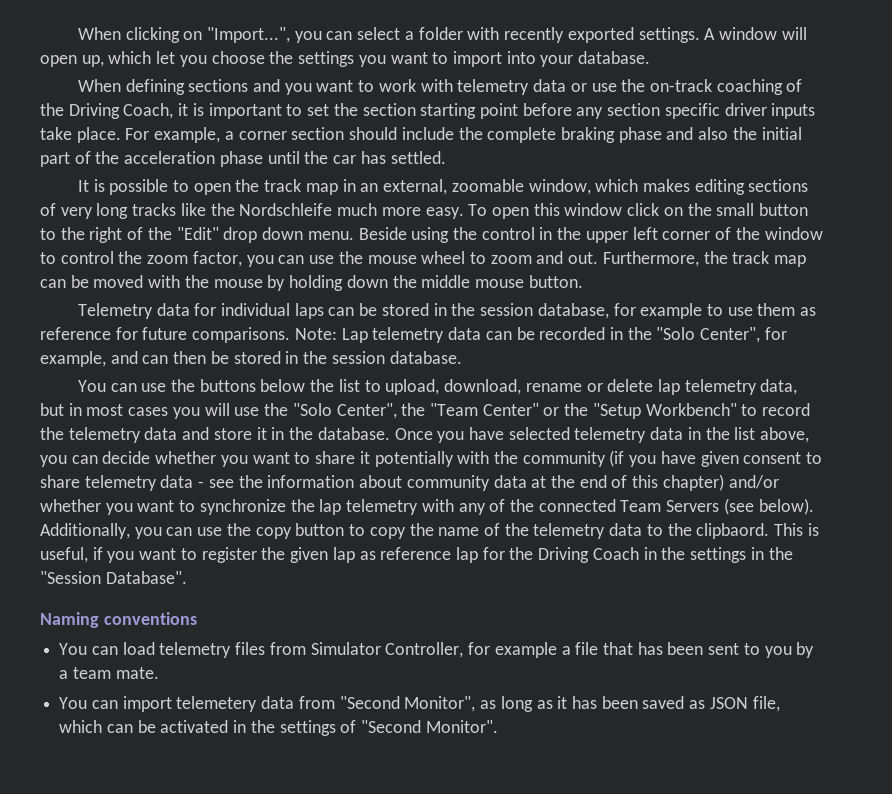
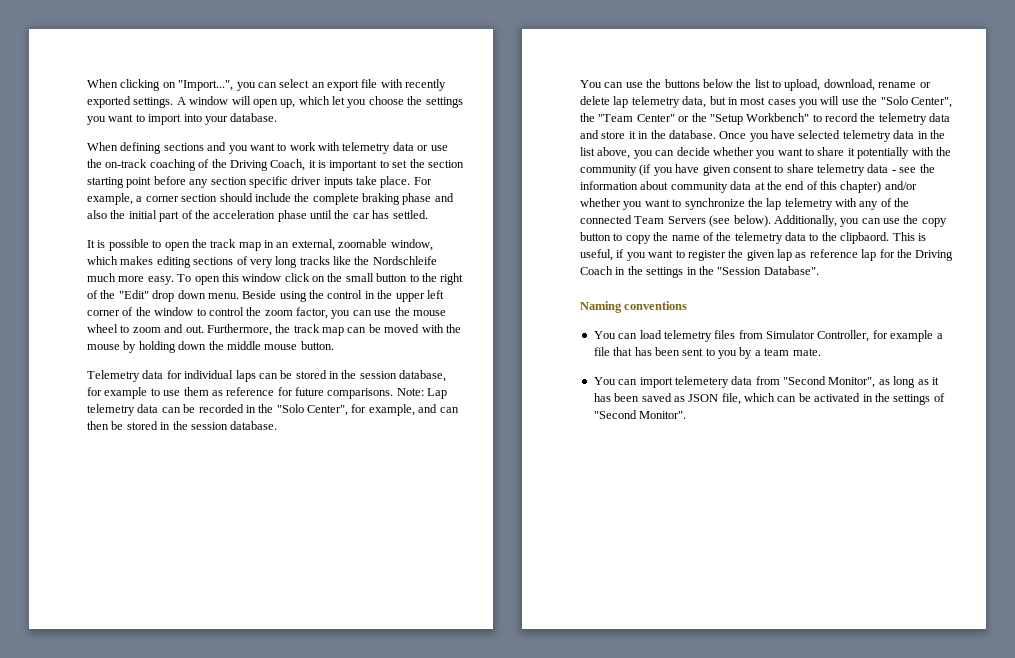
- When clicking on "Import...", you can select a folder with recently exported settings.
+ When clicking on "Import...", you can select an export file with recently exported settings.

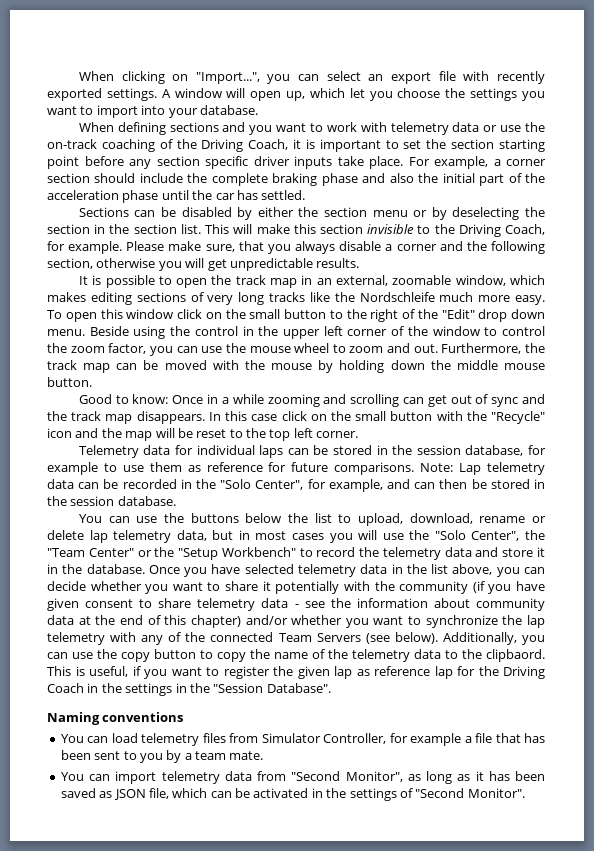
+ Sections can be disabled by either the section menu or by deselecting the section in the section list. This will make this section invisible to the Driving Coach, for example. Please make sure, that you always disable a corner and the following section, otherwise you will get unpredictable results.
+ Good to know: Once in a while zooming and scrolling can get out of sync and the track map disappears. In this case click on the small button with the "Recycle" icon and the map will be reset to the top left corner.
- You can import telemetery data from "Second Monitor", as long as it has been saved as JSON file, which can be activated in the settings of "Second Monitor".
+ You can import telemetry data from "Second Monitor", as long as it has been saved as JSON file, which can be activated in the settings of "Second Monitor".

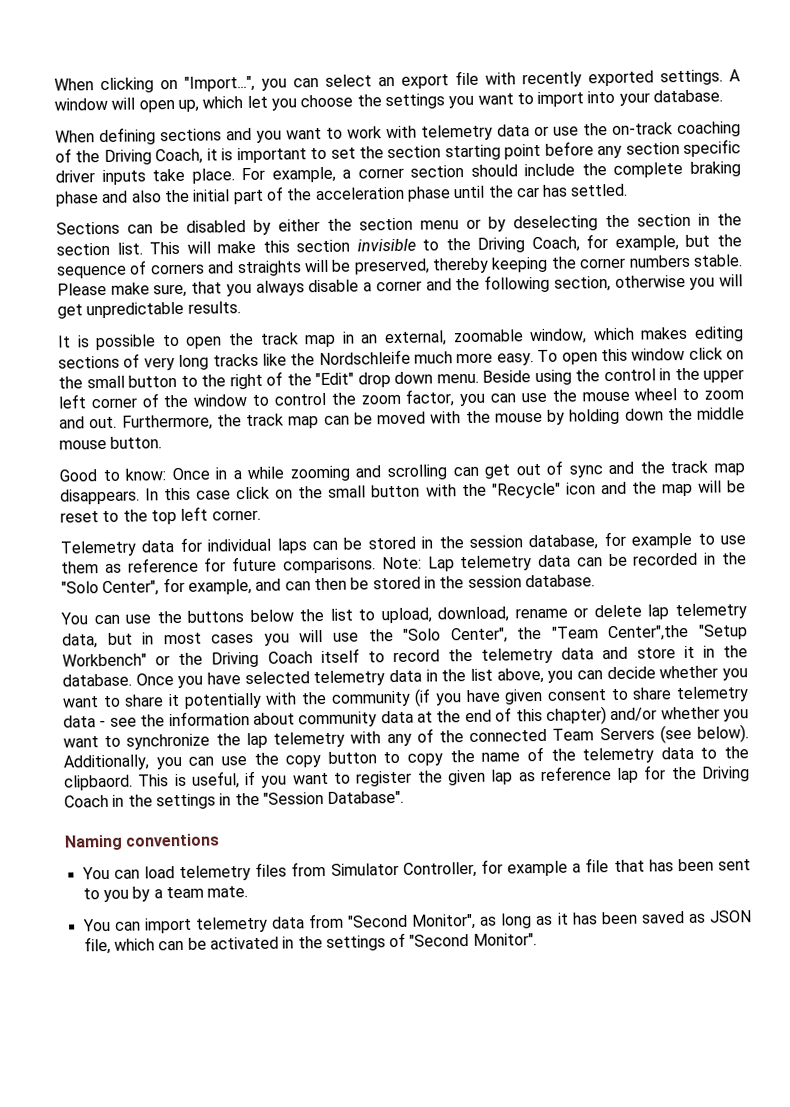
- This will make this section invisible to the Driving Coach, for example.
+ This will make this section invisible to the Driving Coach, for example, but the sequence of corners and straights will be preserved, thereby keeping the corner numbers stable.
- You can use the buttons below the list to upload, download, rename or delete lap telemetry data, but in most cases you will use the "Solo Center", the "Team Center" or the "Setup Workbench" to record the telemetry data and store it in the database.
+ You can use the buttons below the list to upload, download, rename or delete lap telemetry data, but in most cases you will use the "Solo Center", the "Team Center",the "Setup Workbench" or the Driving Coach itself to record the telemetry data and store it in the database.

